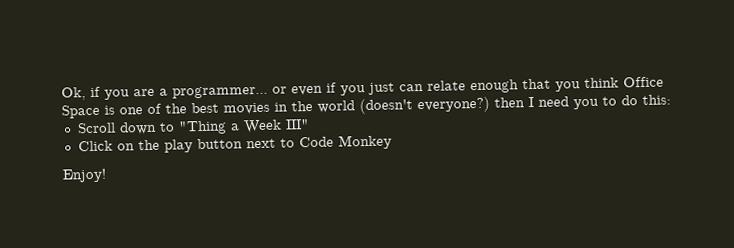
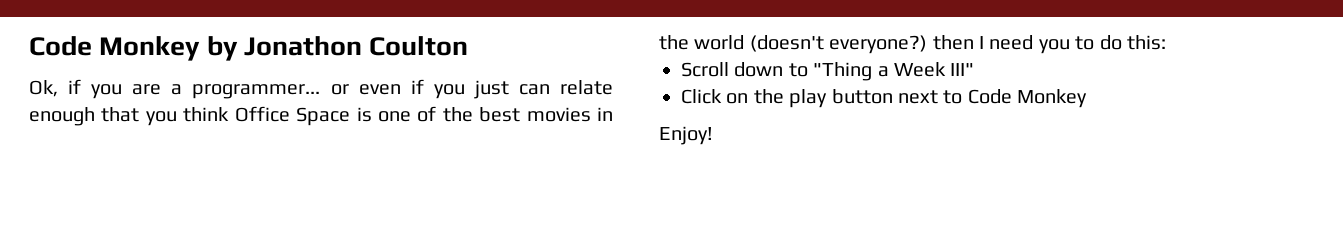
+ Code Monkey by Jonathon Coulton

